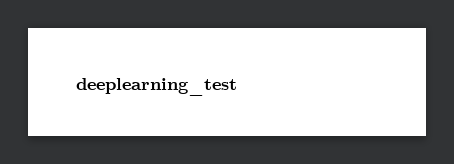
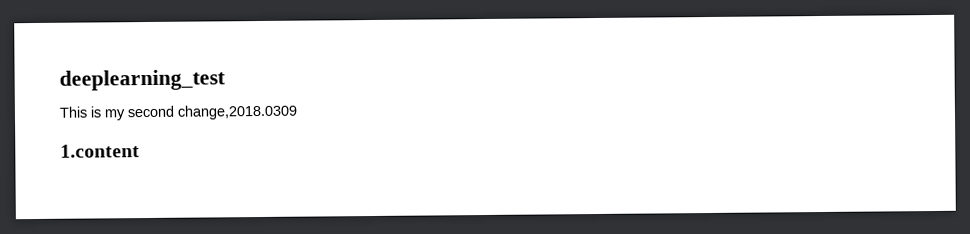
+ This is my second change,2018.0309
+ 1.content

